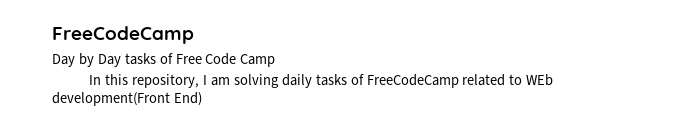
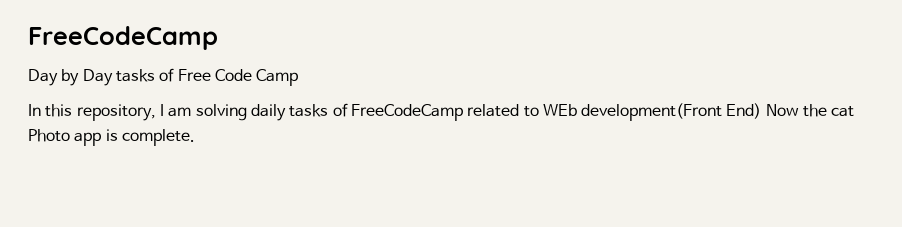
- In this repository, I am solving daily tasks of FreeCodeCamp related to WEb development(Front End)
+ In this repository, I am solving daily tasks of FreeCodeCamp related to WEb development(Front End) Now the cat Photo app is complete.

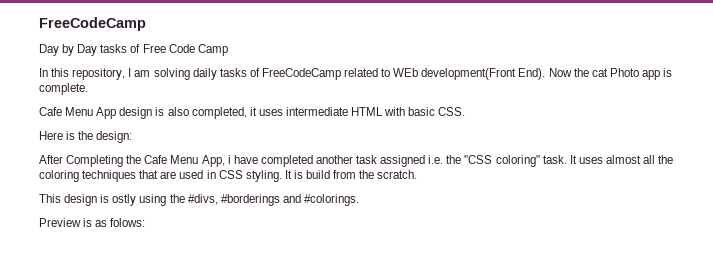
- In this repository, I am solving daily tasks of FreeCodeCamp related to WEb development(Front End) Now the cat Photo app is complete.
+ In this repository, I am solving daily tasks of FreeCodeCamp related to WEb development(Front End). Now the cat Photo app is complete.
+ Cafe Menu App design is also completed, it uses intermediate HTML with basic CSS.
+ Here is the design:
+ After Completing the Cafe Menu App, i have completed another task assigned i.e. the "CSS coloring" task. It uses almost all the coloring techniques that are used in CSS styling. It is build from the scratch.
+ This design is ostly using the #divs, #borderings and #colorings.
+ Preview is as folows:

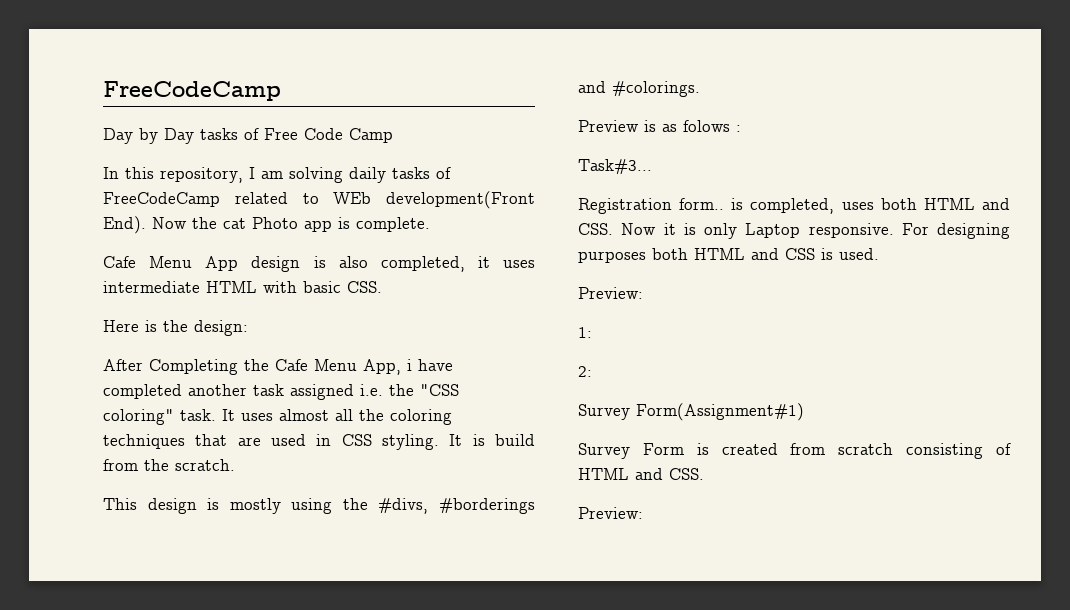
- This design is ostly using the #divs, #borderings and #colorings.
+ This design is mostly using the #divs, #borderings and #colorings.
- Preview is as folows:
+ Preview is as folows :
+ Task#3...
+ Registration form.. is completed, uses both HTML and CSS. Now it is only Laptop responsive. For designing purposes both HTML and CSS is used.
+ Preview:
+ 1:
+ 2:
+ Survey Form(Assignment#1)
+ Survey Form is created from scratch consisting of HTML and CSS.
+ Preview:

